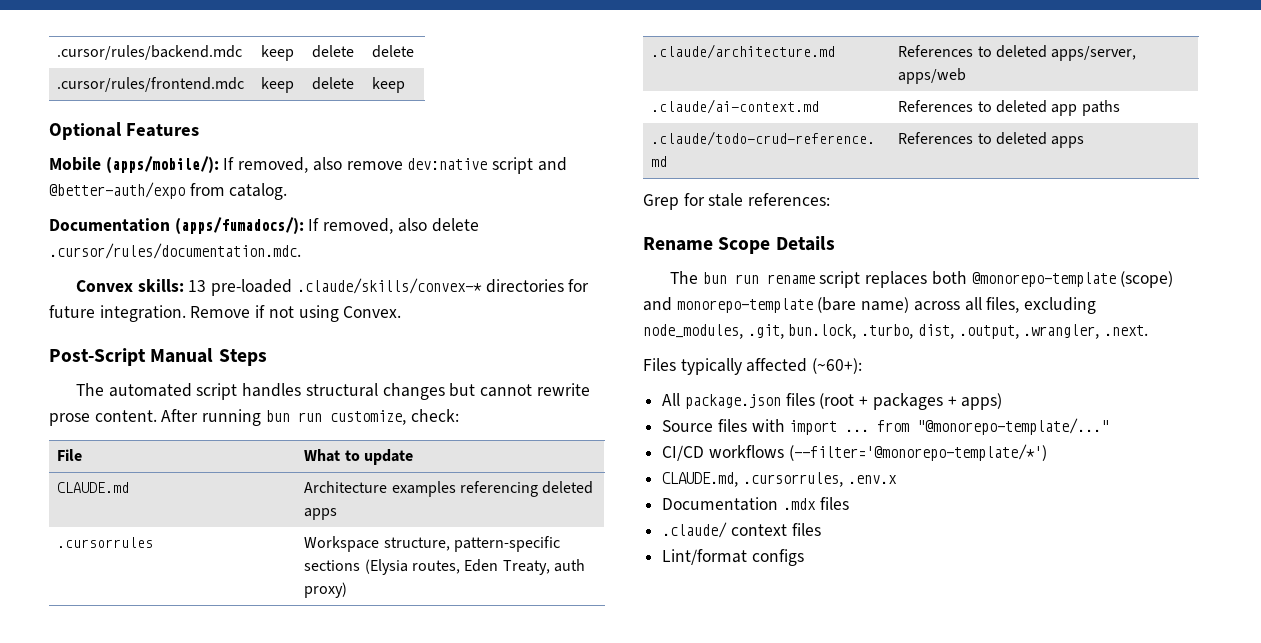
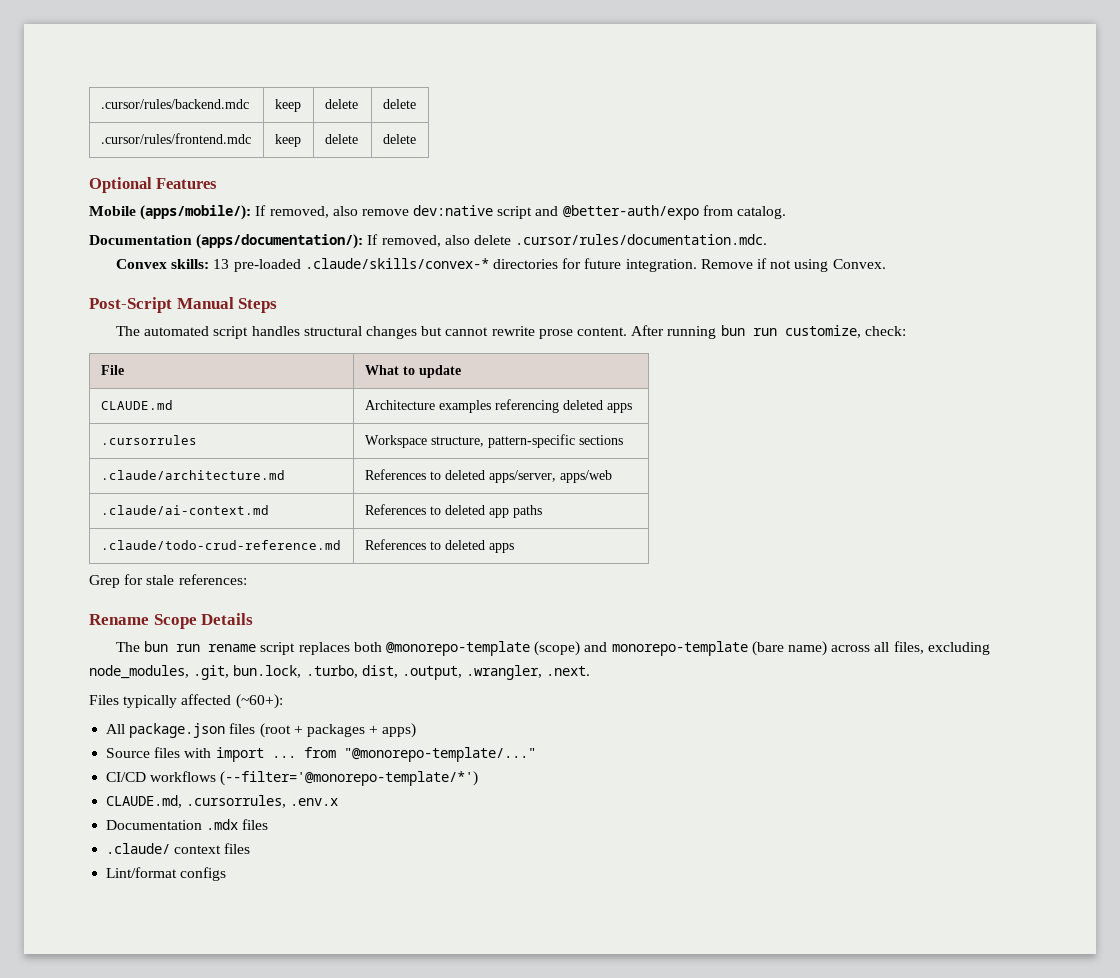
- .cursor/rules/frontend.mdc | keep | delete | keep
+ .cursor/rules/frontend.mdc | keep | delete | delete
- Documentation (apps/fumadocs/): If removed, also delete .cursor/rules/documentation.mdc.
+ Documentation (apps/documentation/): If removed, also delete .cursor/rules/documentation.mdc.
- .cursorrules | Workspace structure, pattern-specific sections (Elysia routes, Eden Treaty, auth proxy)
+ .cursorrules | Workspace structure, pattern-specific sections

